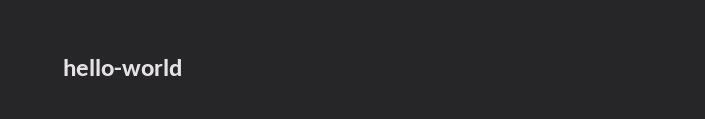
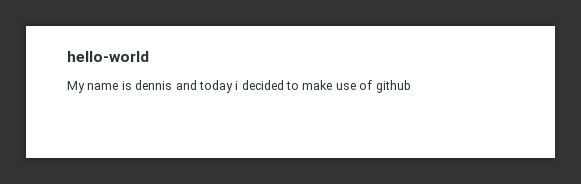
+ My name is dennis and today i decided to make use of github

